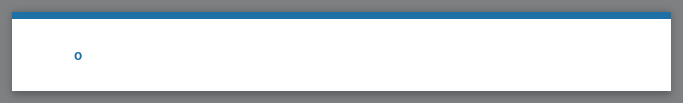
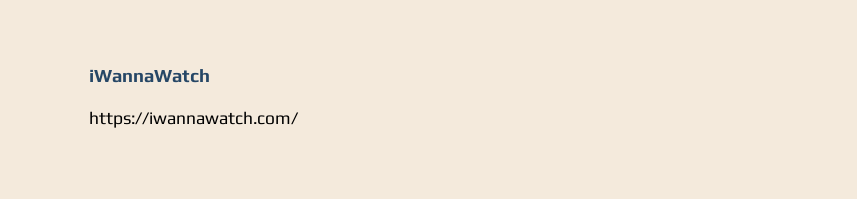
- o
+ iWannaWatch
+ https://iwannawatch.com/

